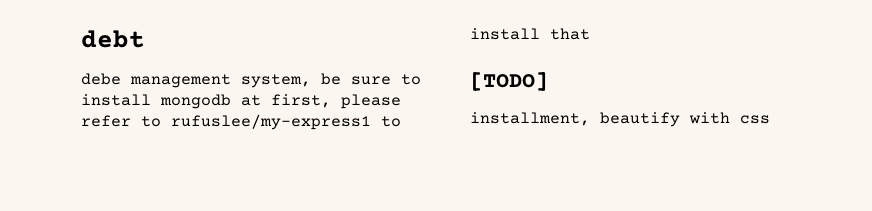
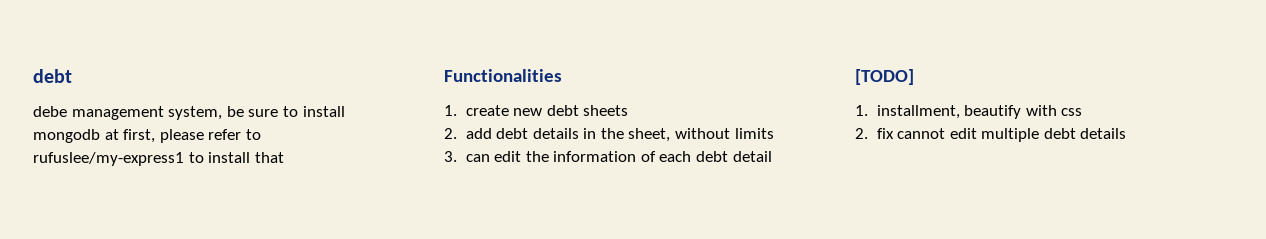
+ Functionalities
+ 1. create new debt sheets
+ 2. add debt details in the sheet, without limits
+ 3. can edit the information of each debt detail
- installment, beautify with css
+ 1. installment, beautify with css
+ 2. fix cannot edit multiple debt details

